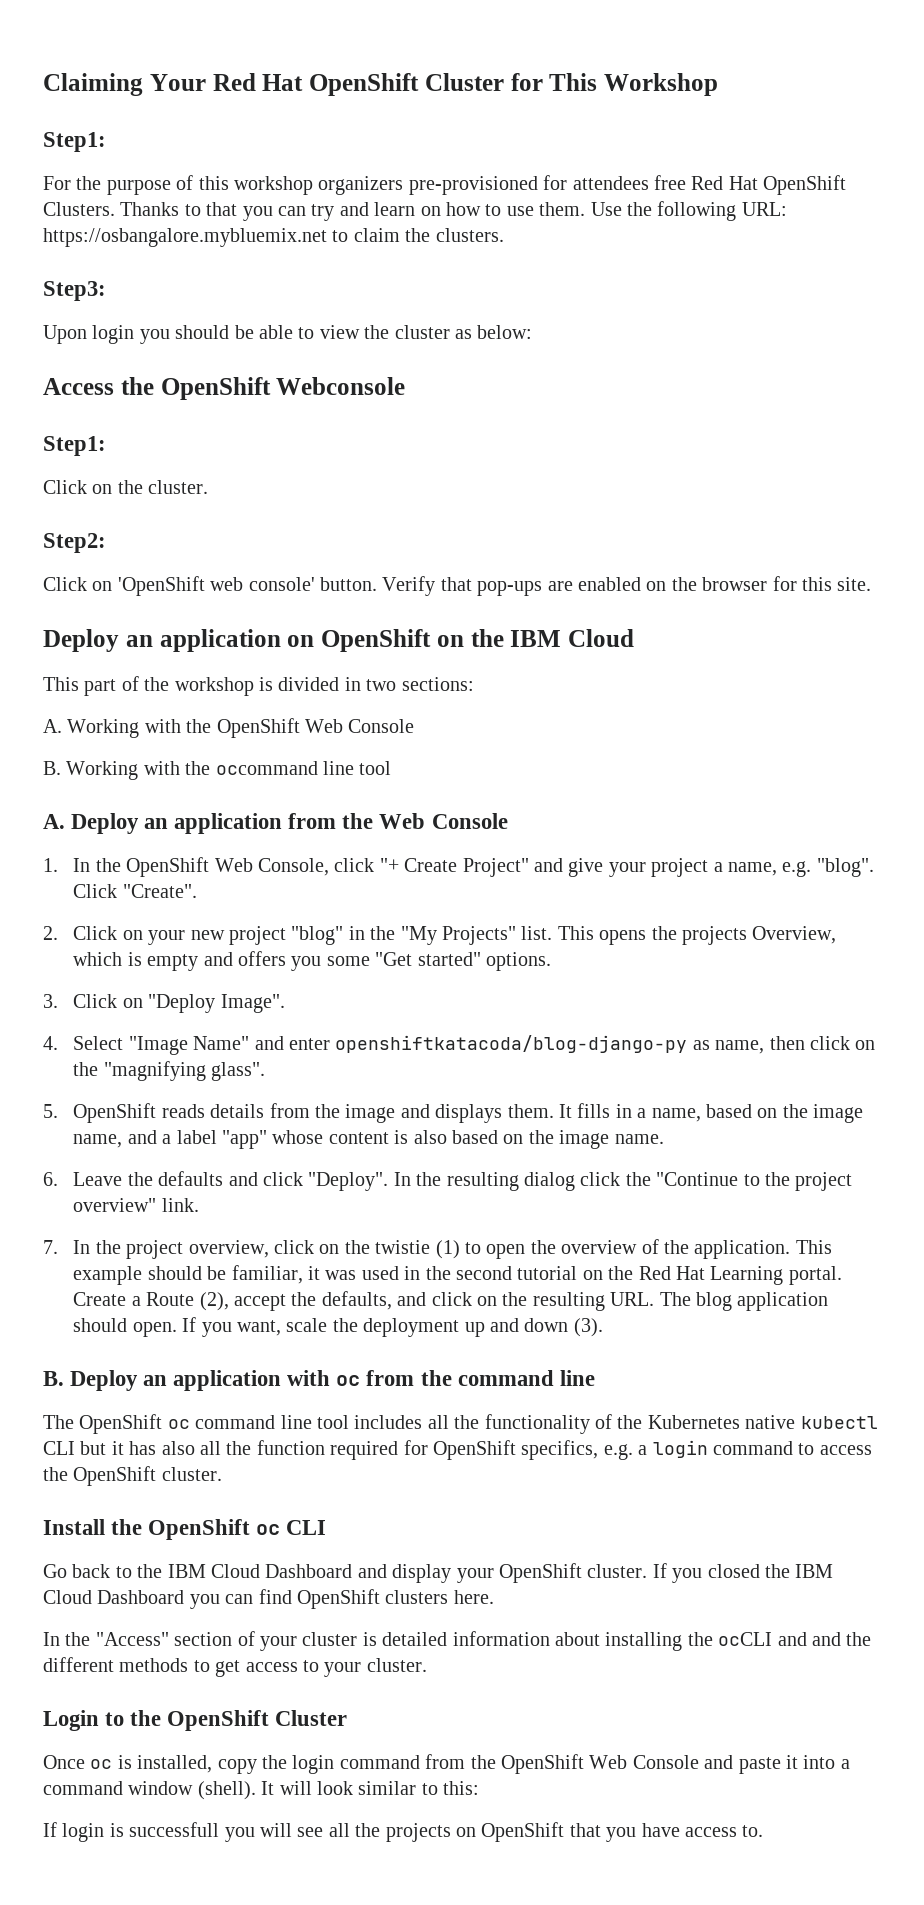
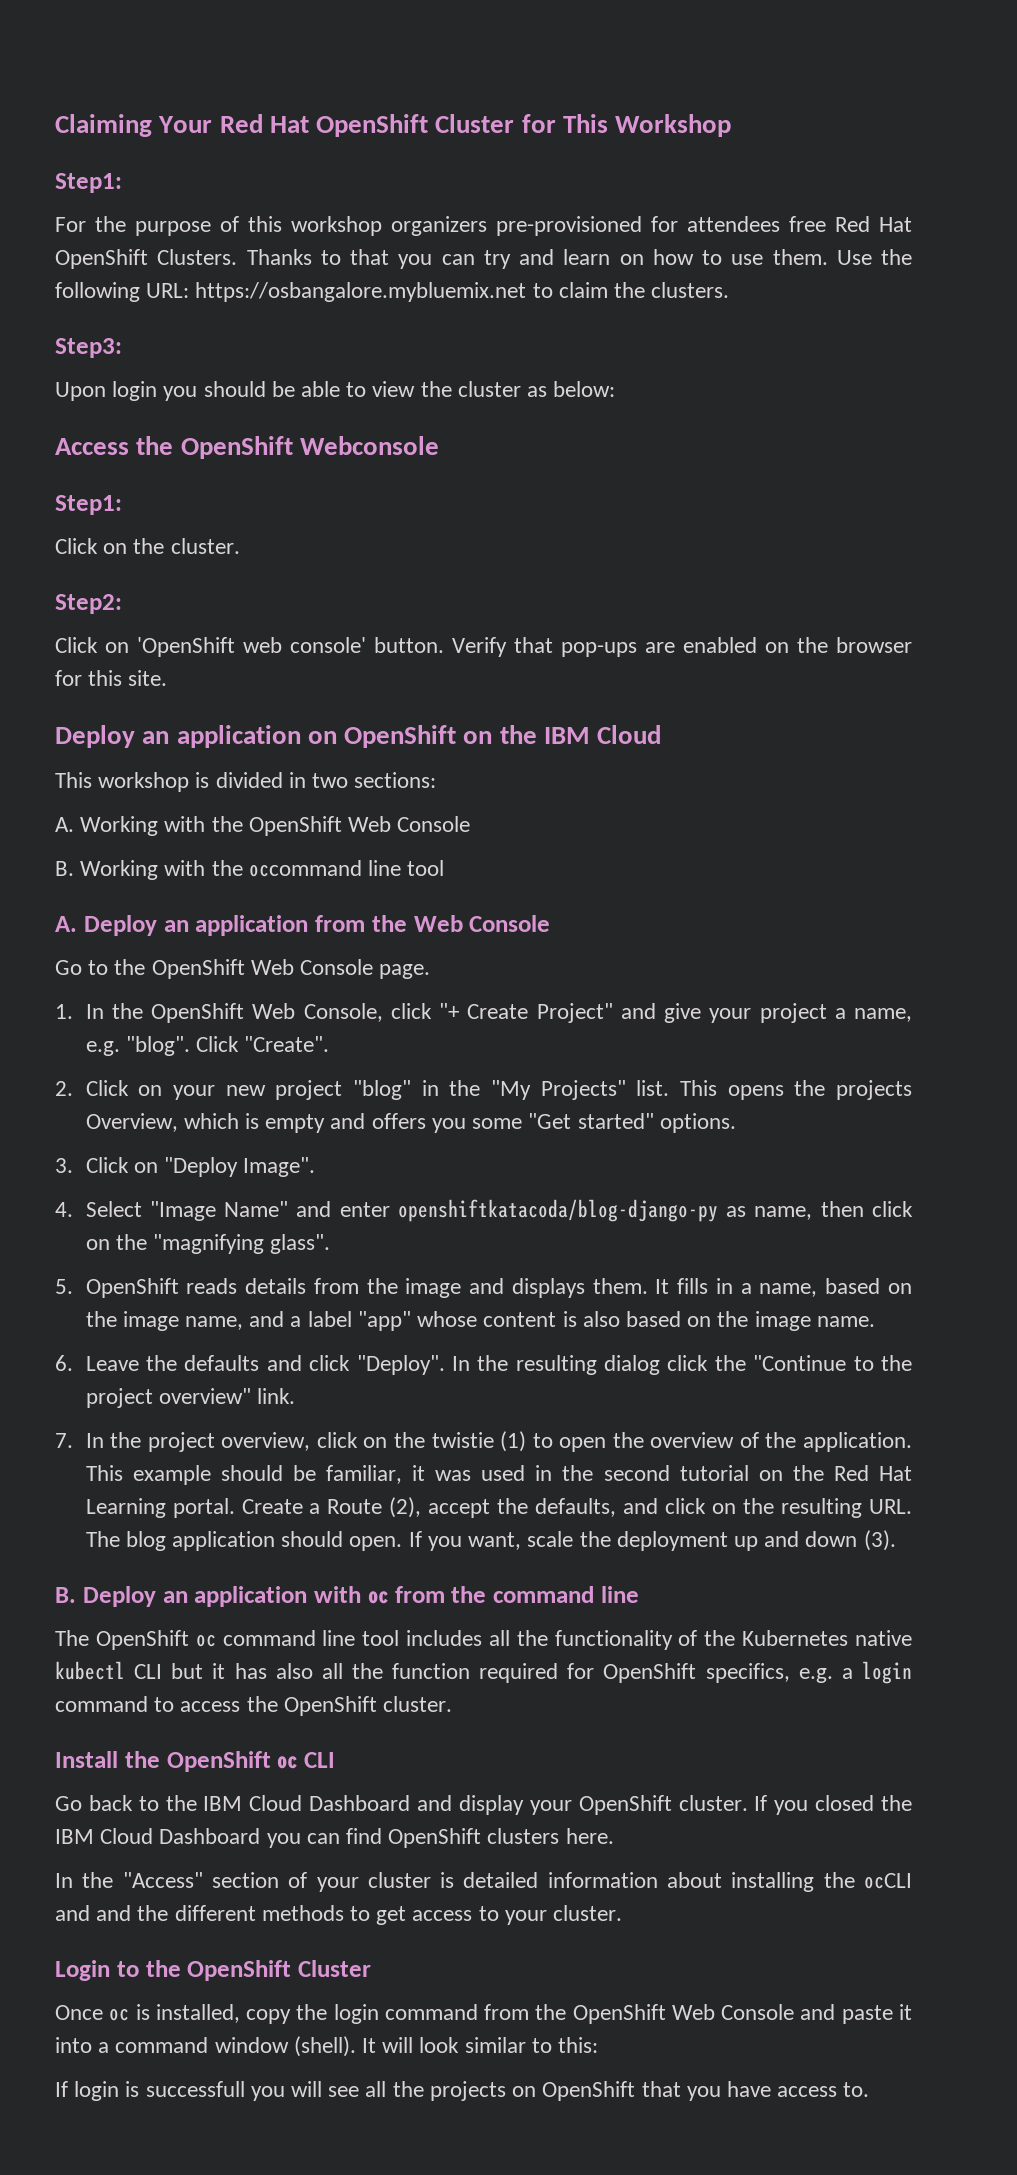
- This part of the workshop is divided in two sections:
+ This workshop is divided in two sections:
+ Go to the OpenShift Web Console page.

